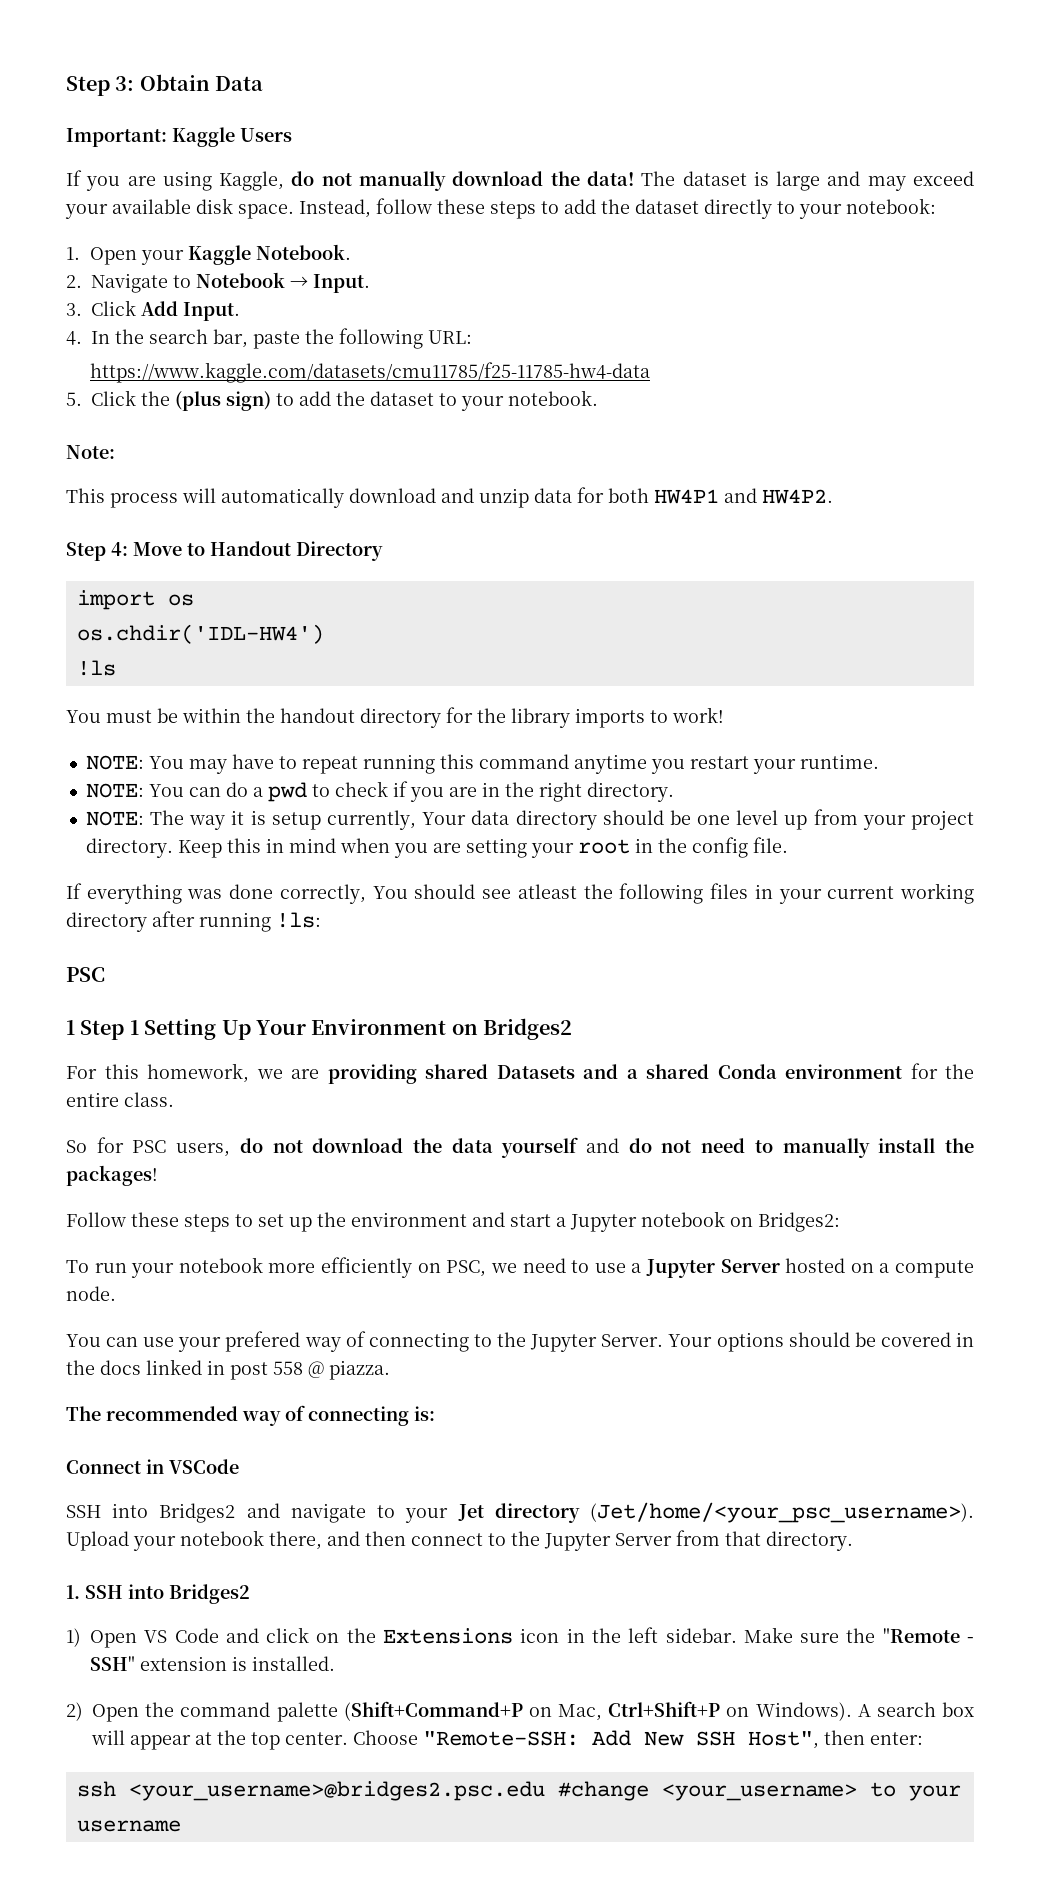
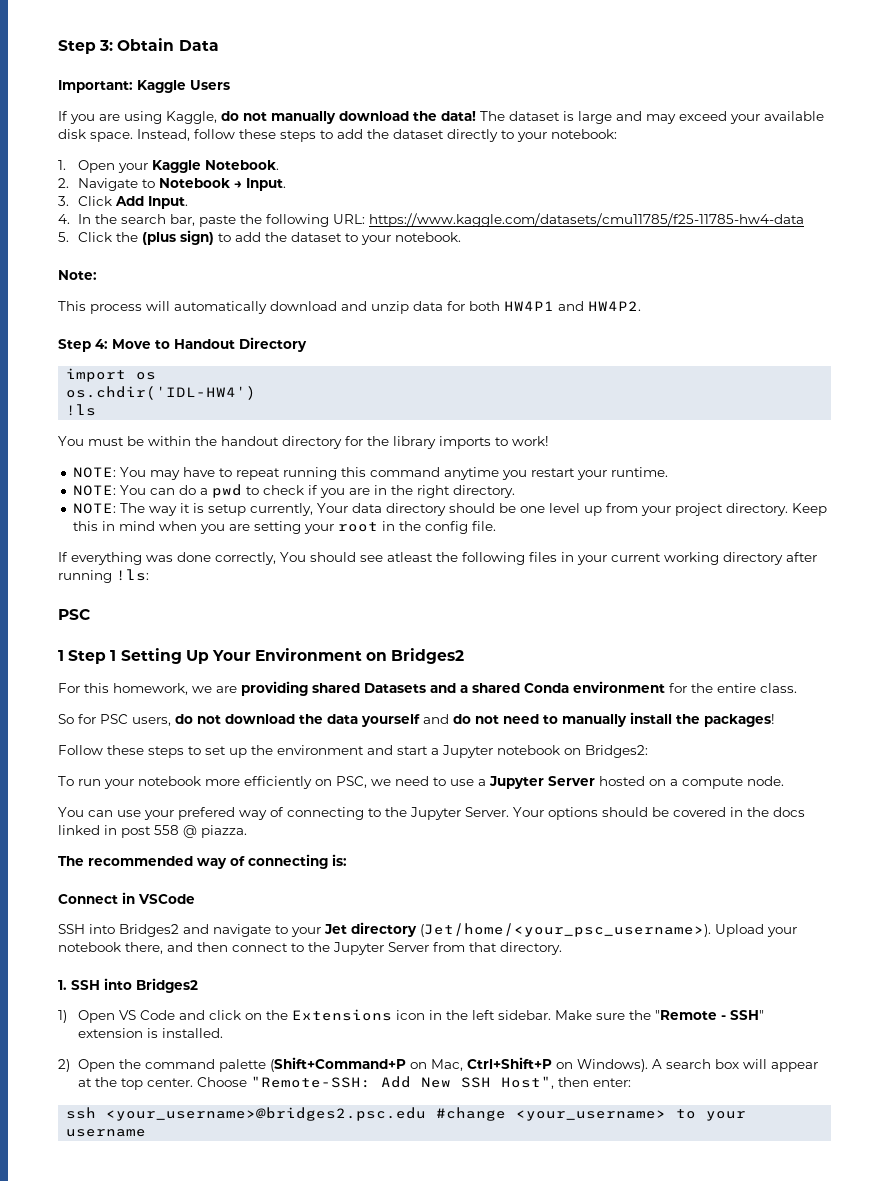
- 4. In the search bar, paste the following URL:
- https://www.kaggle.com/datasets/cmu11785/f25-11785-hw4-data
+ 4. In the search bar, paste the following URL: https://www.kaggle.com/datasets/cmu11785/f25-11785-hw4-data

